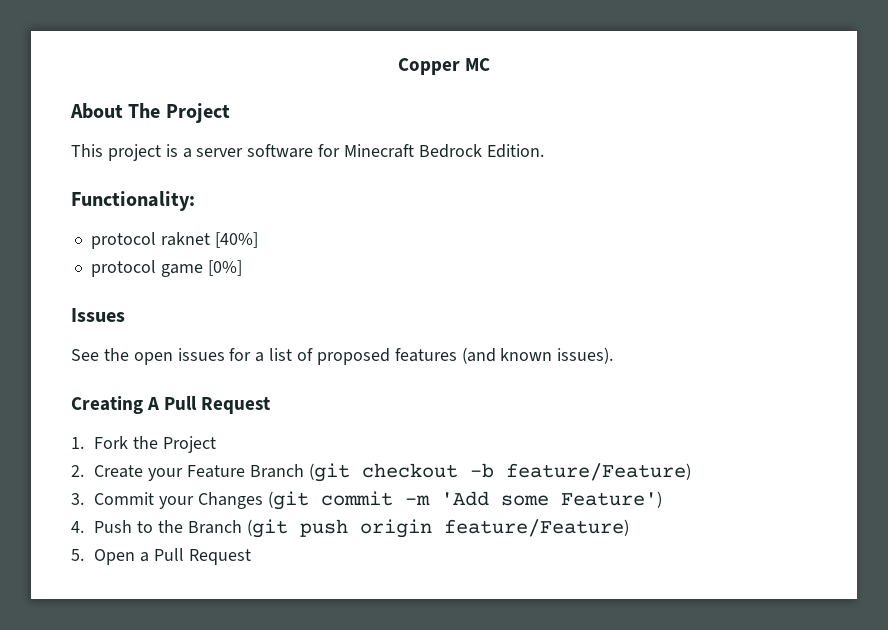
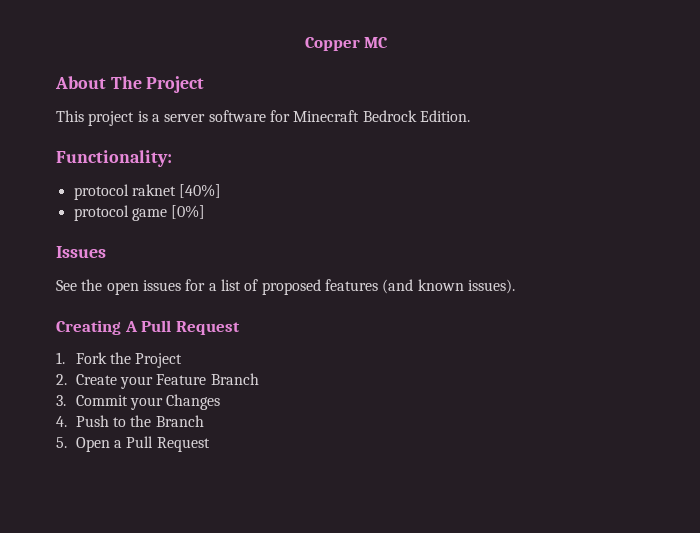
- 2. Create your Feature Branch (git checkout -b feature/Feature)
+ 2. Create your Feature Branch
- 3. Commit your Changes (git commit -m 'Add some Feature')
+ 3. Commit your Changes
- 4. Push to the Branch (git push origin feature/Feature)
+ 4. Push to the Branch

